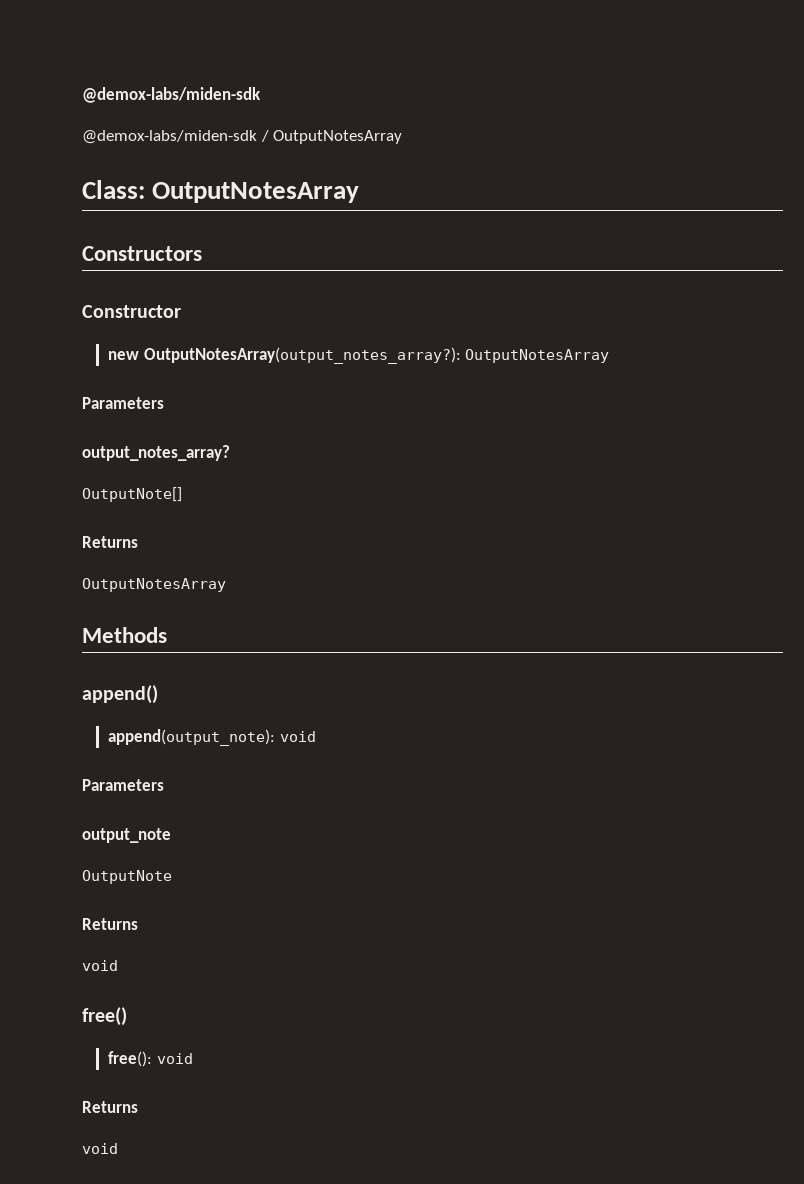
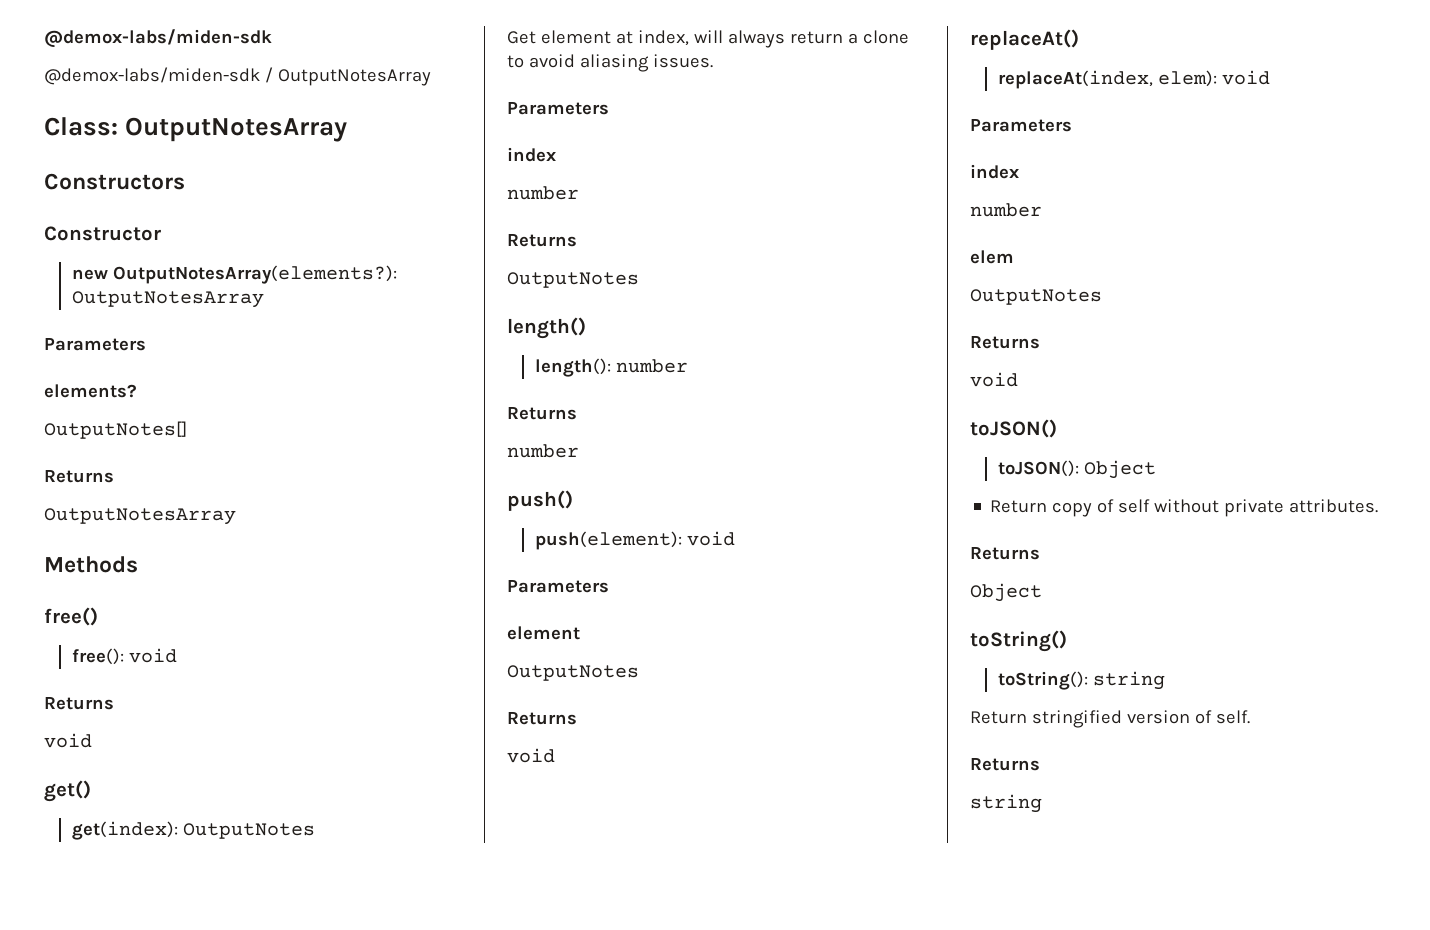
- new OutputNotesArray(output_notes_array?): OutputNotesArray
+ new OutputNotesArray(elements?): OutputNotesArray
- output_notes_array?
- OutputNote[]
+ elements?
+ OutputNotes[]
- append()
- append(output_note): void
- Parameters
- output_note
- OutputNote
- Returns
- void
+ get()
+ get(index): OutputNotes
+ Get element at index, will always return a clone to avoid aliasing issues.
+ Parameters
+ index
+ number
+ Returns
+ OutputNotes
+ length()
+ length(): number
+ Returns
+ number
+ push()
+ push(element): void
+ Parameters
+ element
+ OutputNotes
+ Returns
+ void
+ replaceAt()
+ replaceAt(index, elem): void
+ Parameters
+ index
+ number
+ elem
+ OutputNotes
+ Returns
+ void
+ toJSON()
+ toJSON(): Object
+ Return copy of self without private attributes.
+ Returns
+ Object
+ toString()
+ toString(): string
+ Return stringified version of self.
+ Returns
+ string

